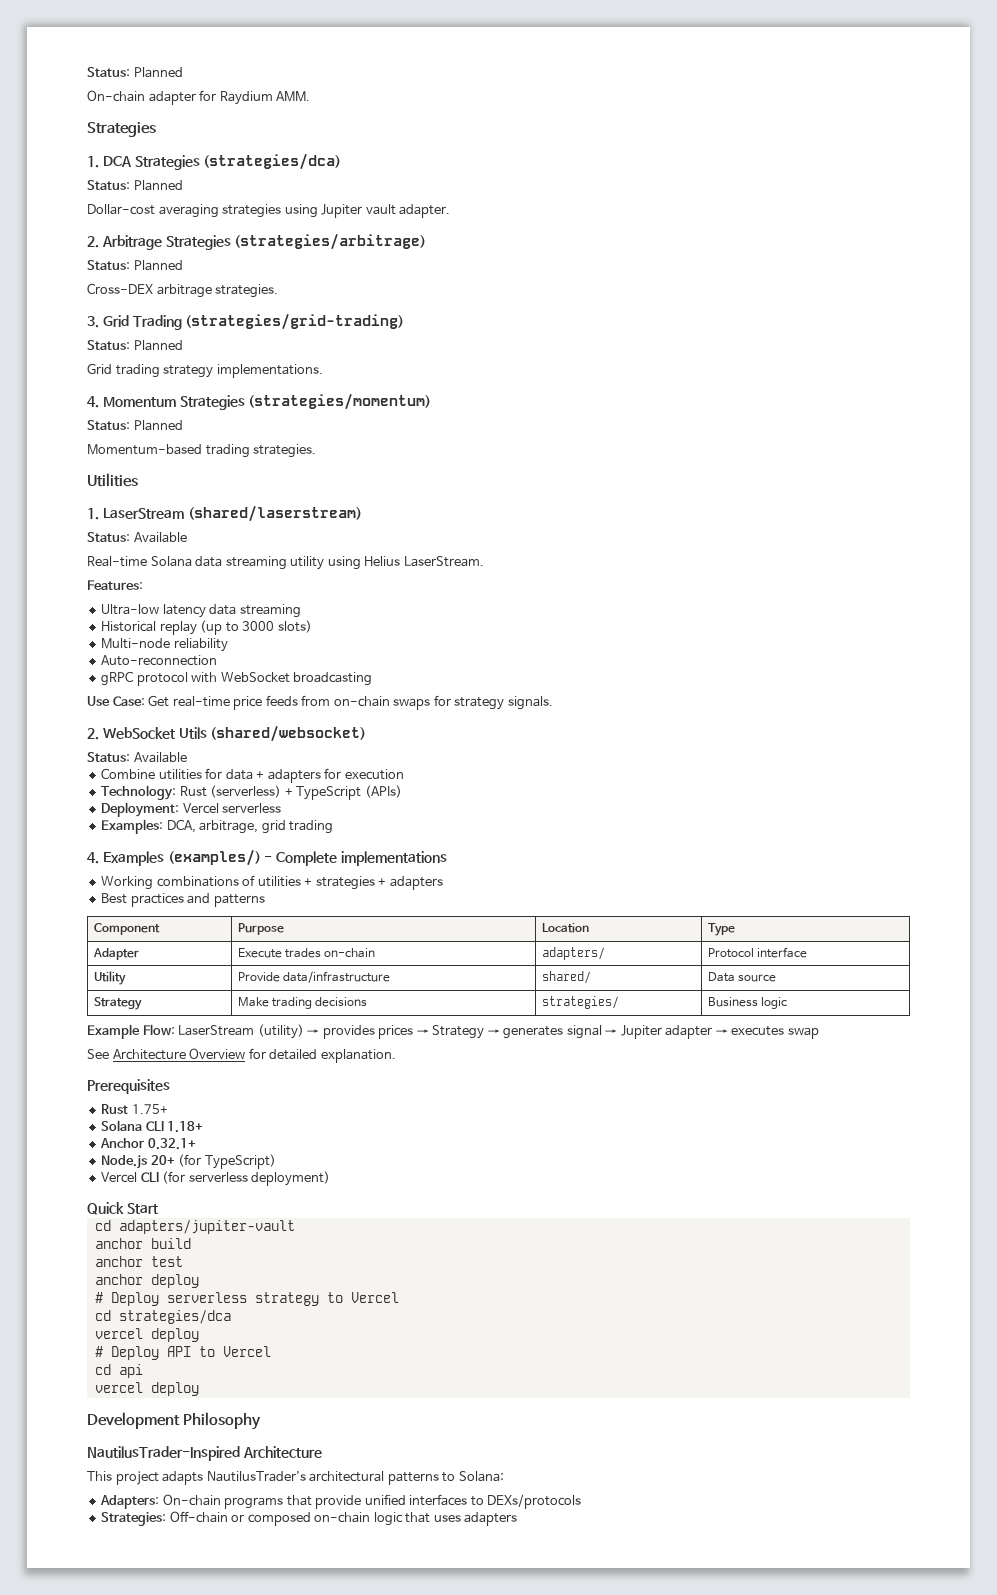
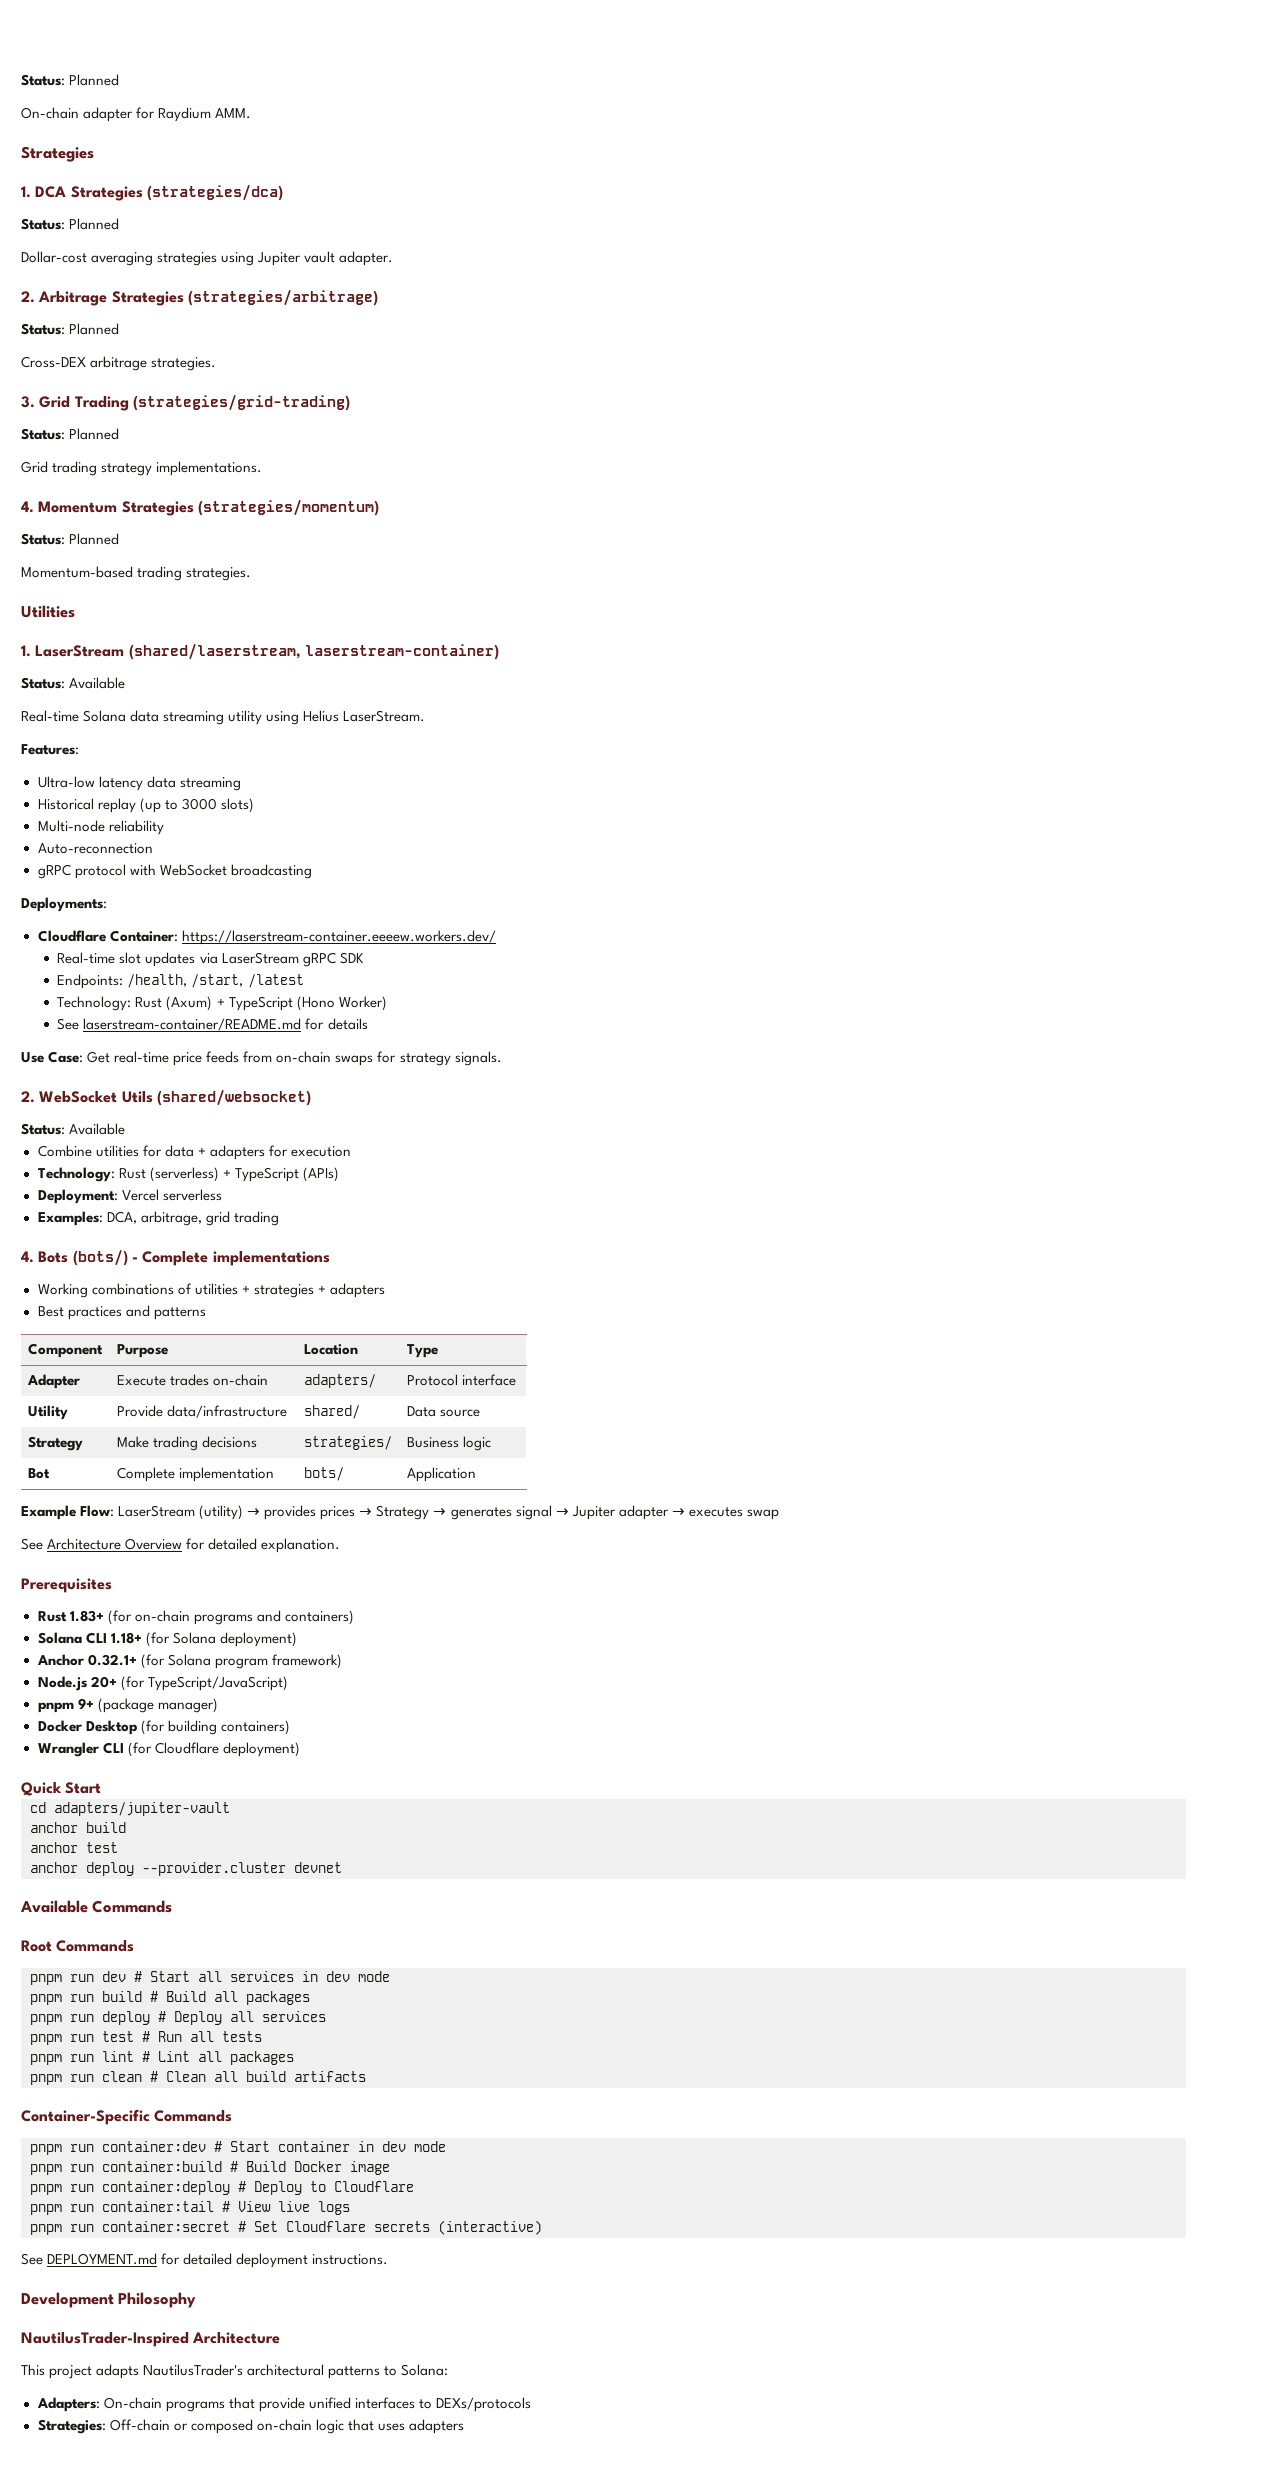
- 1. LaserStream (shared/laserstream)
+ 1. LaserStream (shared/laserstream, laserstream-container)
+ Deployments:
+ Cloudflare Container: https://laserstream-container.eeeew.workers.dev/
+ Real-time slot updates via LaserStream gRPC SDK
+ Endpoints: /health, /start, /latest
+ Technology: Rust (Axum) + TypeScript (Hono Worker)
+ See laserstream-container/README.md for details
- 4. Examples (examples/) - Complete implementations
+ 4. Bots (bots/) - Complete implementations
+ Bot | Complete implementation | bots/ | Application
- Rust 1.75+
+ Rust 1.83+ (for on-chain programs and containers)
- Solana CLI 1.18+
+ Solana CLI 1.18+ (for Solana deployment)
- Anchor 0.32.1+
+ Anchor 0.32.1+ (for Solana program framework)
- Node.js 20+ (for TypeScript)
- Vercel CLI (for serverless deployment)
+ Node.js 20+ (for TypeScript/JavaScript)
+ pnpm 9+ (package manager)
+ Docker Desktop (for building containers)
+ Wrangler CLI (for Cloudflare deployment)
- anchor deploy
- # Deploy serverless strategy to Vercel
- cd strategies/dca
- vercel deploy
- # Deploy API to Vercel
- cd api
- vercel deploy
+ anchor deploy --provider.cluster devnet
+ Available Commands
+ Root Commands
+ pnpm run dev # Start all services in dev mode
+ pnpm run build # Build all packages
+ pnpm run deploy # Deploy all services
+ pnpm run test # Run all tests
+ pnpm run lint # Lint all packages
+ pnpm run clean # Clean all build artifacts
+ Container-Specific Commands
+ pnpm run container:dev # Start container in dev mode
+ pnpm run container:build # Build Docker image
+ pnpm run container:deploy # Deploy to Cloudflare
+ pnpm run container:tail # View live logs
+ pnpm run container:secret # Set Cloudflare secrets (interactive)
+ See DEPLOYMENT.md for detailed deployment instructions.

